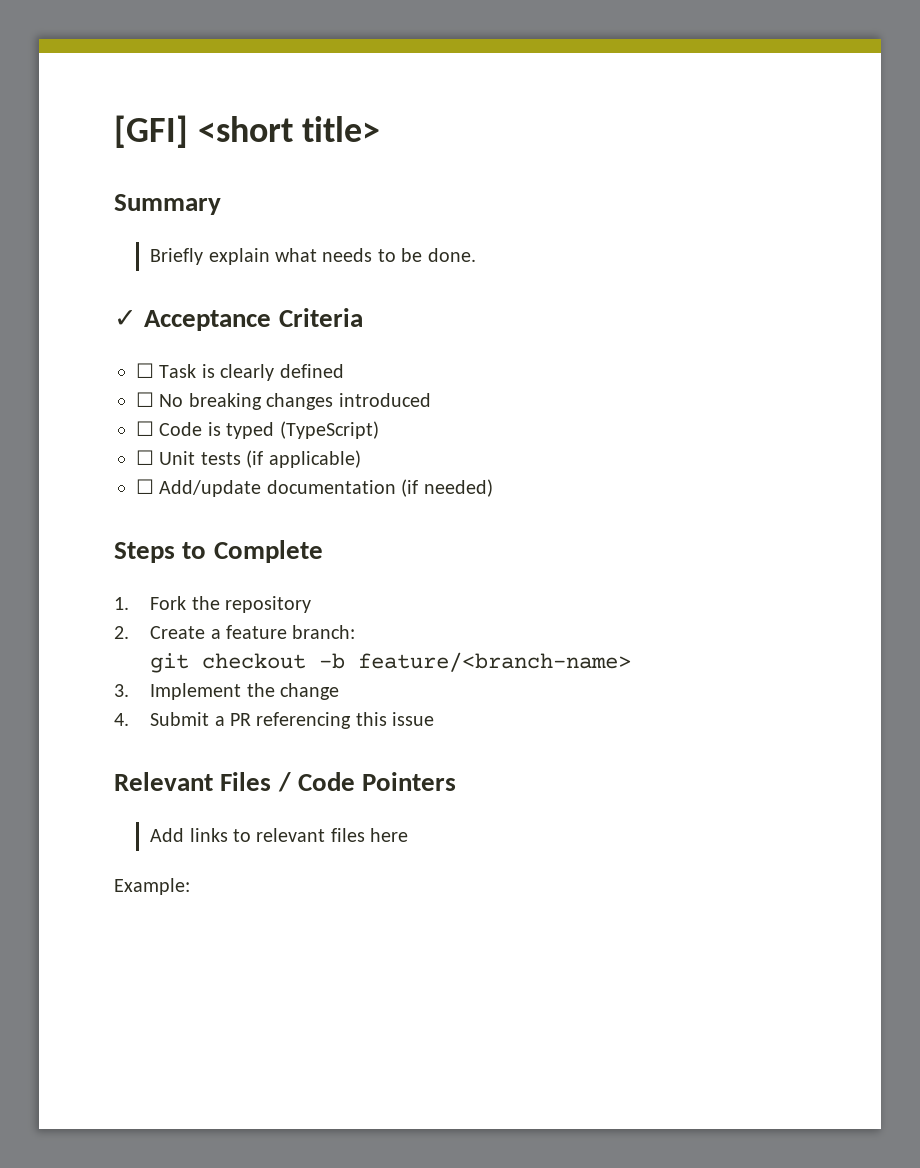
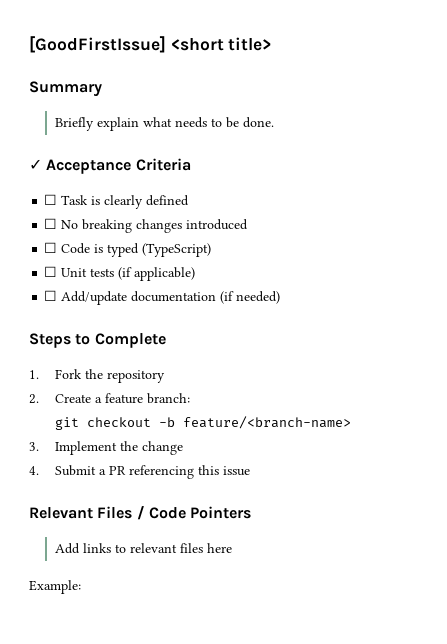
- [GFI] <short title>
+ [GoodFirstIssue] <short title>

